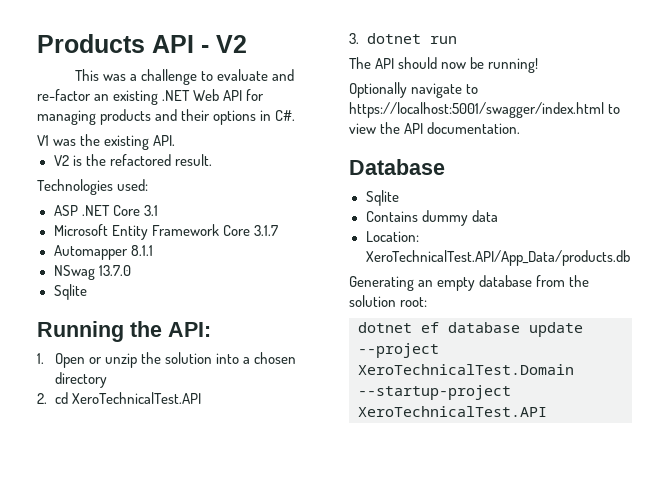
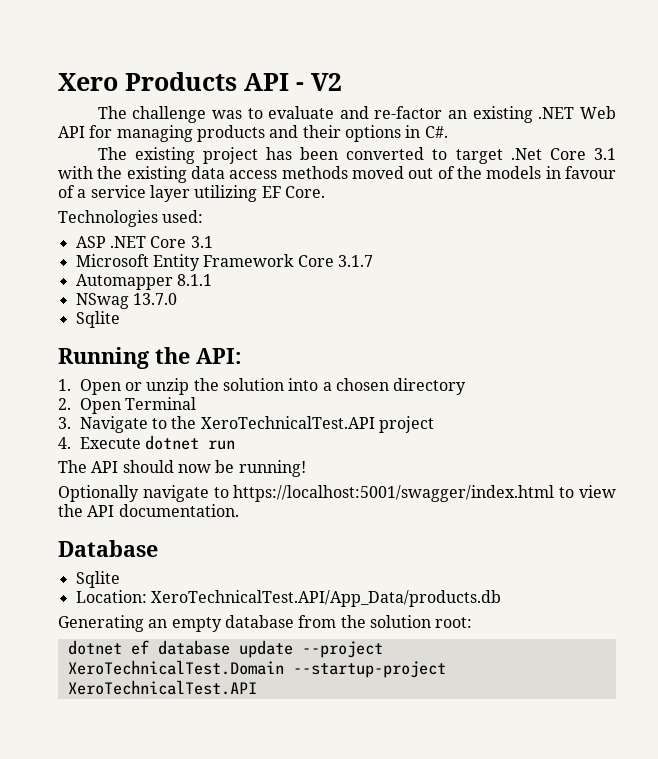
- Products API - V2
+ Xero Products API - V2
- This was a challenge to evaluate and re-factor an existing .NET Web API for managing products and their options in C#.
+ The challenge was to evaluate and re-factor an existing .NET Web API for managing products and their options in C#.
- V1 was the existing API.
- V2 is the refactored result.
+ The existing project has been converted to target .Net Core 3.1 with the existing data access methods moved out of the models in favour of a service layer utilizing EF Core.
- 2. cd XeroTechnicalTest.API
+ 2. Open Terminal
- 3. dotnet run
+ 3. Navigate to the XeroTechnicalTest.API project
+ 4. Execute dotnet run
- Contains dummy data

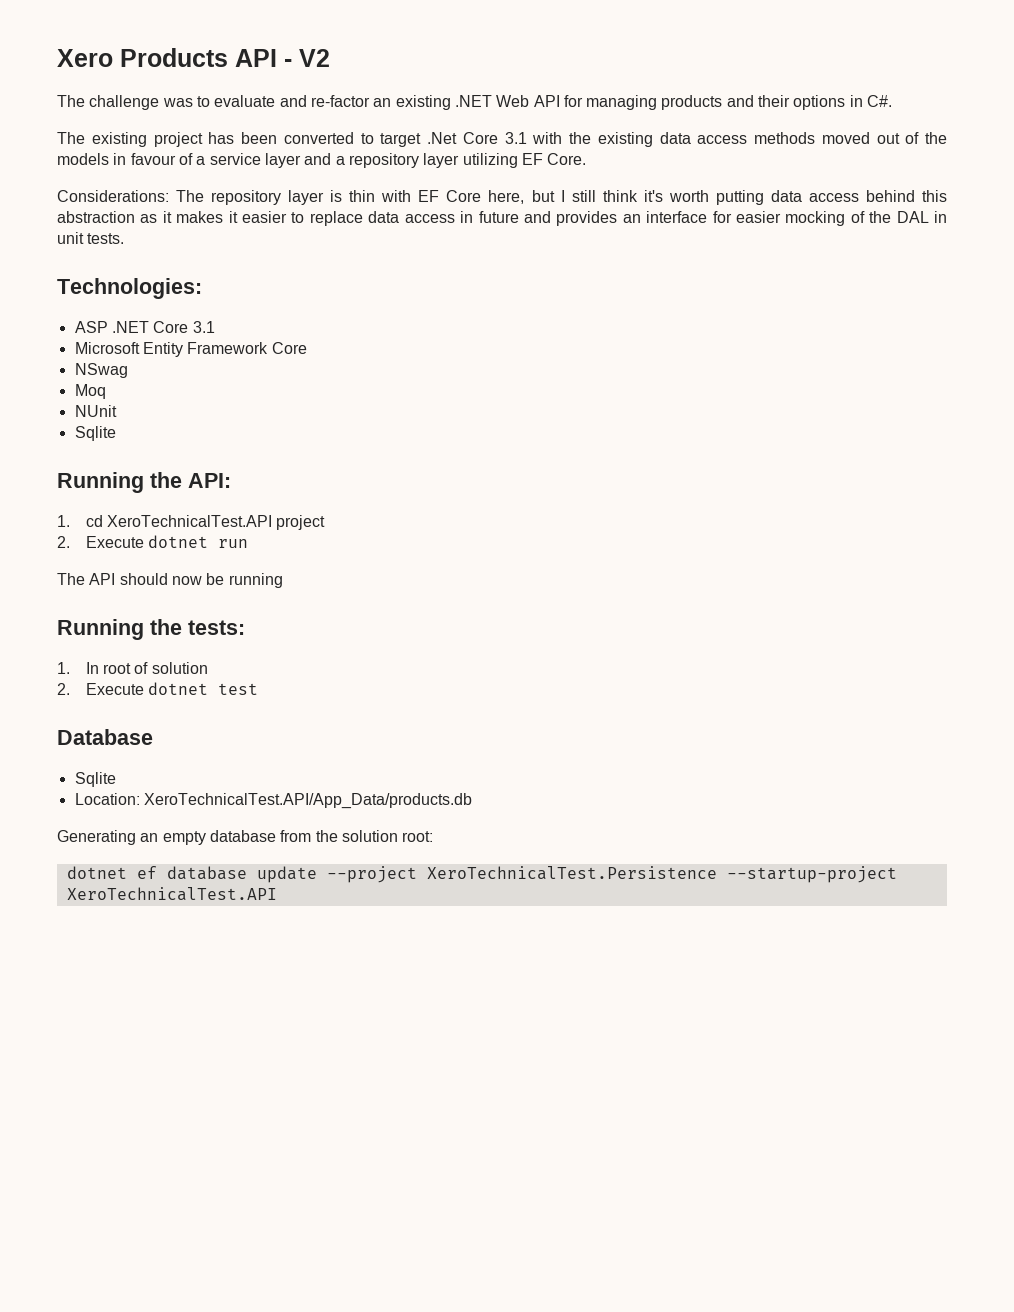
- The existing project has been converted to target .Net Core 3.1 with the existing data access methods moved out of the models in favour of a service layer utilizing EF Core.
+ The existing project has been converted to target .Net Core 3.1 with the existing data access methods moved out of the models in favour of a service layer and a repository layer utilizing EF Core.
- Technologies used:
+ Considerations: The repository layer is thin with EF Core here, but I still think it's worth putting data access behind this abstraction as it makes it easier to replace data access in future and provides an interface for easier mocking of the DAL in unit tests.
+ Technologies:
- Microsoft Entity Framework Core 3.1.7
- Automapper 8.1.1
+ Microsoft Entity Framework Core
- NSwag 13.7.0
+ NSwag
+ Moq
+ NUnit
- 1. Open or unzip the solution into a chosen directory
- 2. Open Terminal
- 3. Navigate to the XeroTechnicalTest.API project
+ 1. cd XeroTechnicalTest.API project
- 4. Execute dotnet run
+ 2. Execute dotnet run
- The API should now be running!
- Optionally navigate to https://localhost:5001/swagger/index.html to view the API documentation.
+ The API should now be running
+ Running the tests:
+ 1. In root of solution
+ 2. Execute dotnet test
- dotnet ef database update --project XeroTechnicalTest.Domain --startup-project XeroTechnicalTest.API
+ dotnet ef database update --project XeroTechnicalTest.Persistence --startup-project XeroTechnicalTest.API

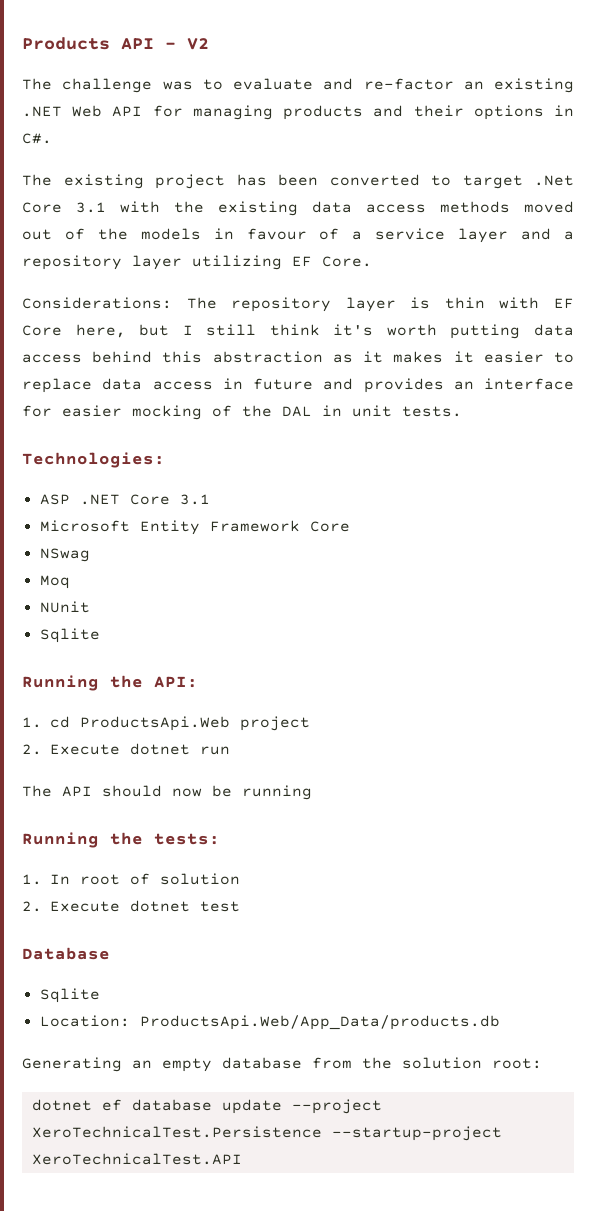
- Xero Products API - V2
+ Products API - V2
- 1. cd XeroTechnicalTest.API project
+ 1. cd ProductsApi.Web project
- Location: XeroTechnicalTest.API/App_Data/products.db
+ Location: ProductsApi.Web/App_Data/products.db

